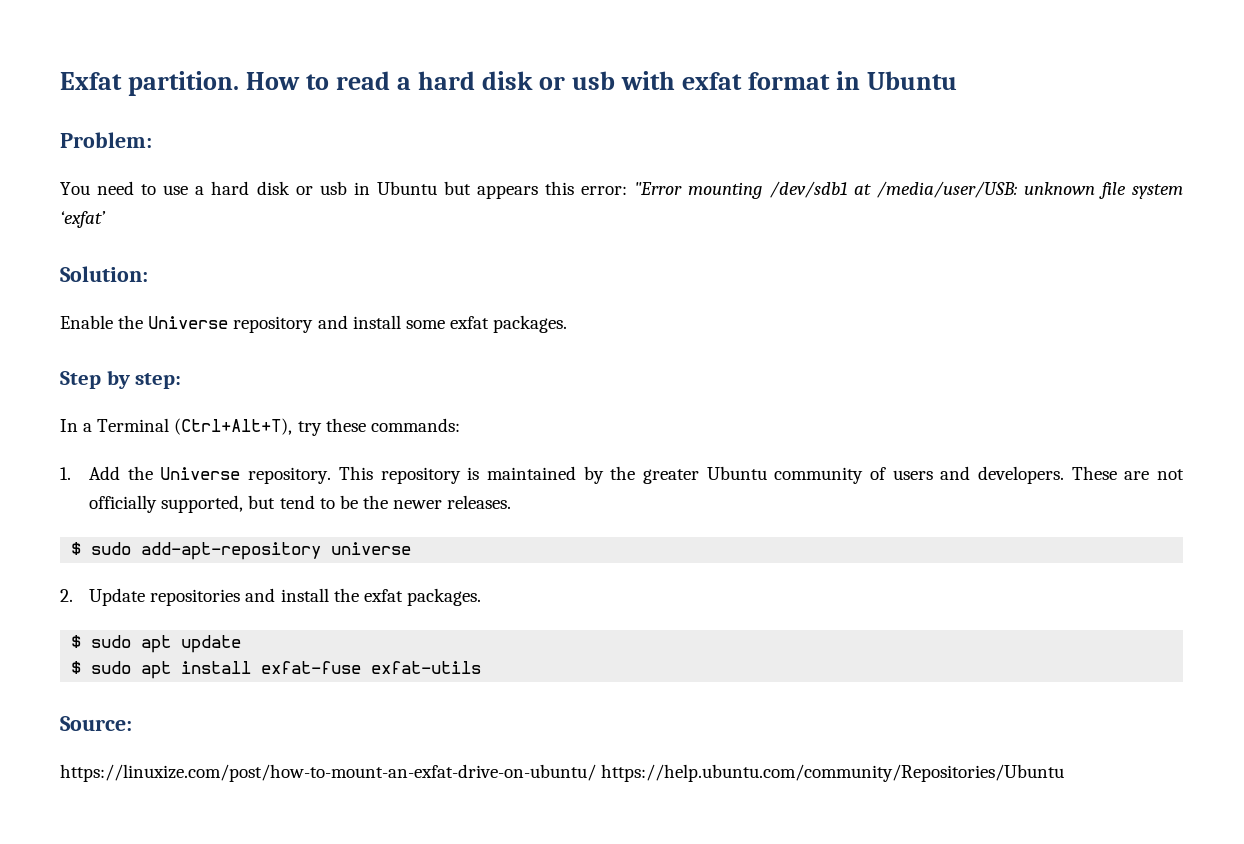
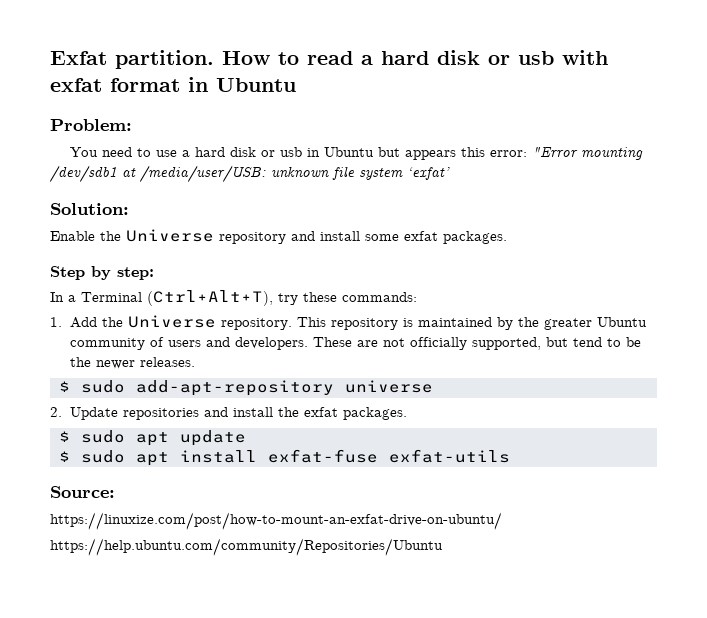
- https://linuxize.com/post/how-to-mount-an-exfat-drive-on-ubuntu/ https://help.ubuntu.com/community/Repositories/Ubuntu
+ https://linuxize.com/post/how-to-mount-an-exfat-drive-on-ubuntu/
+ https://help.ubuntu.com/community/Repositories/Ubuntu

